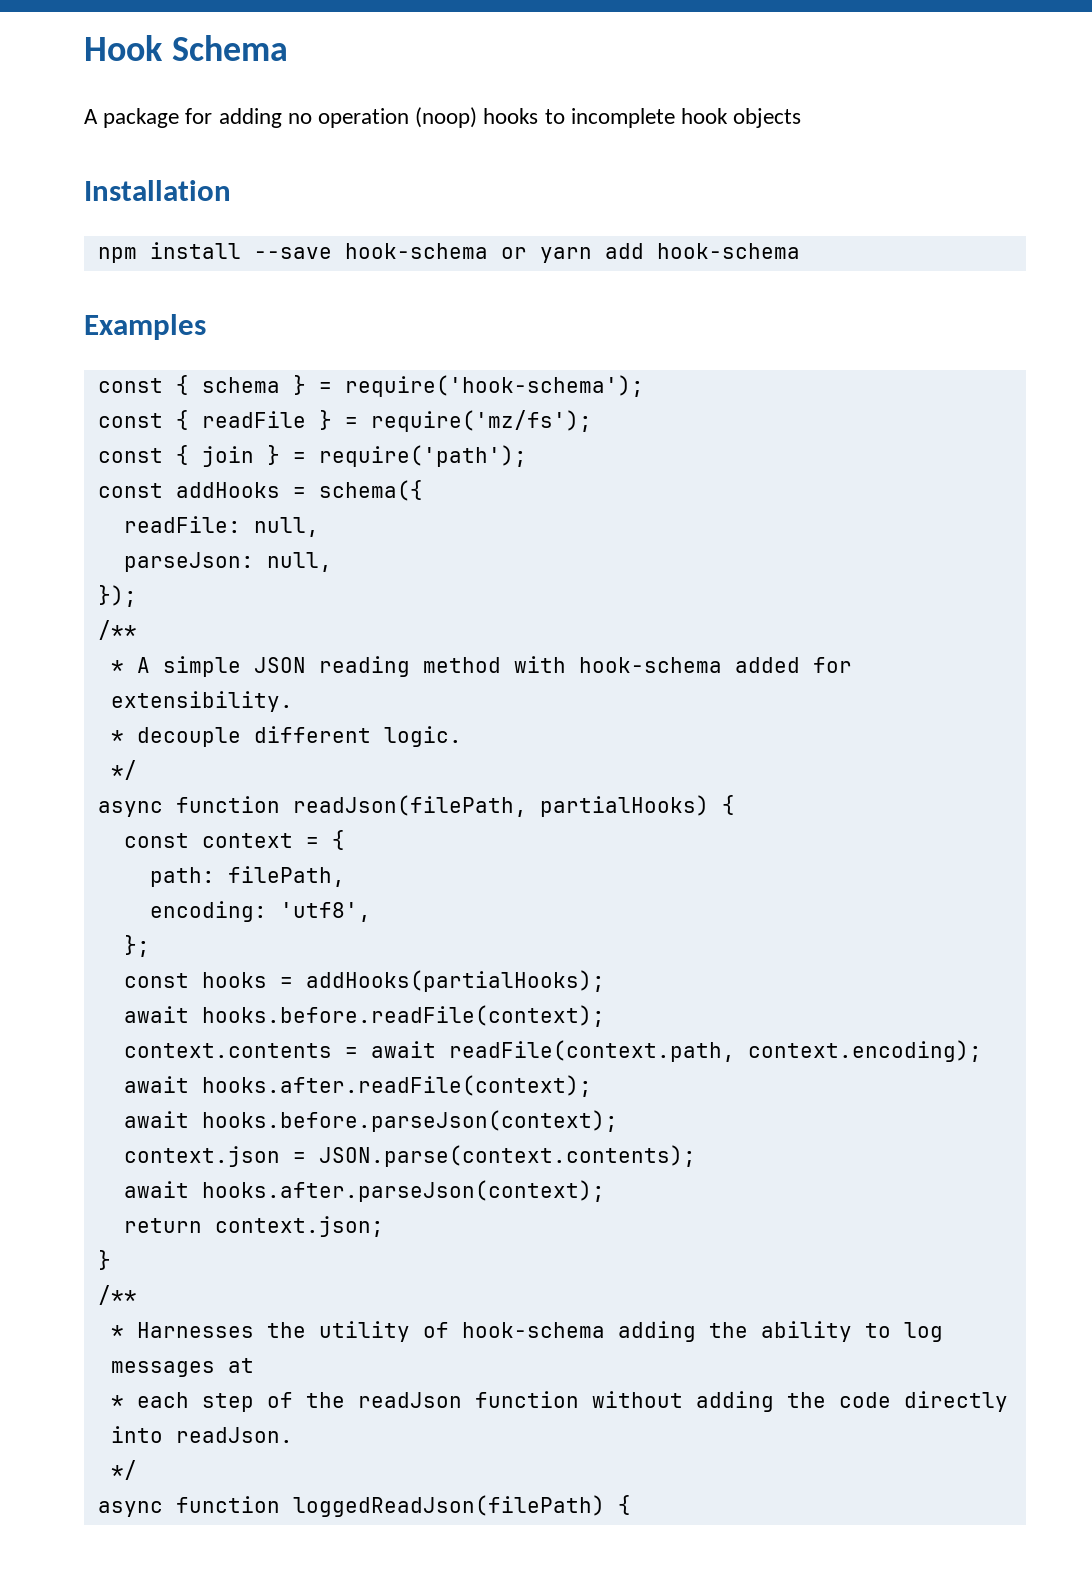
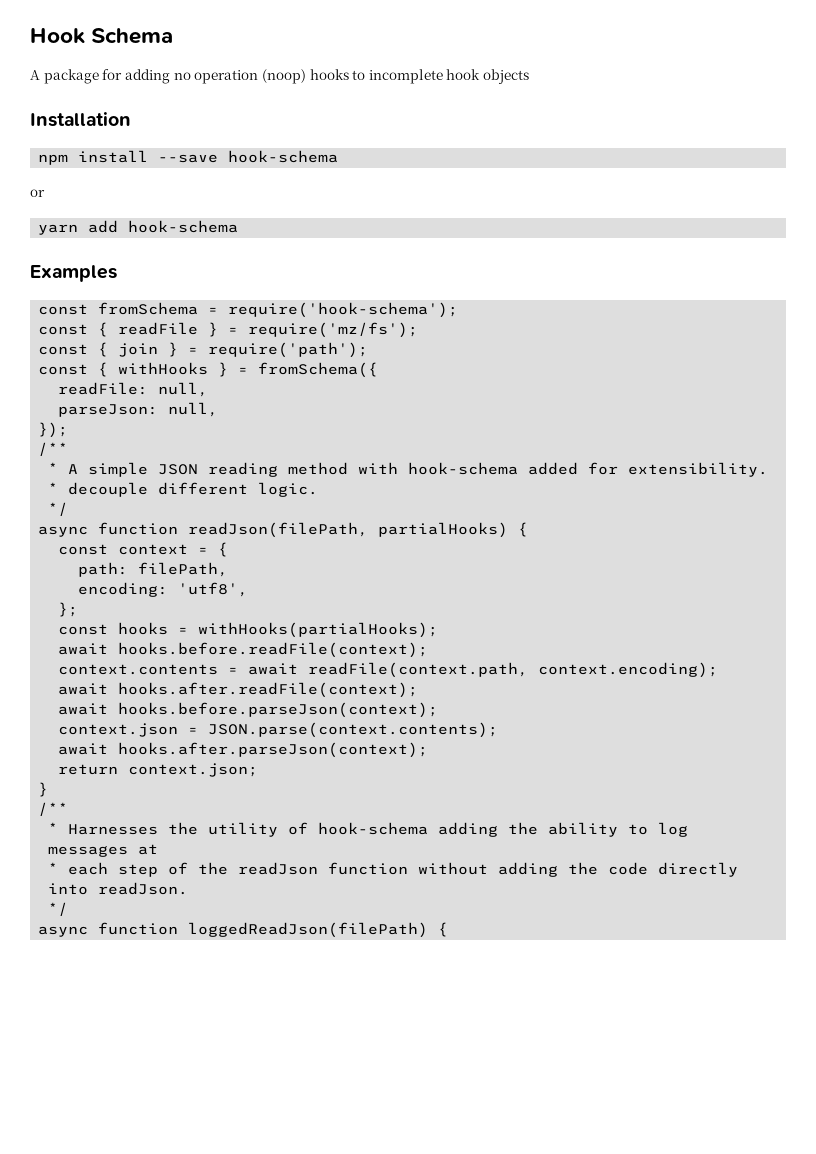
- npm install --save hook-schema or yarn add hook-schema
+ npm install --save hook-schema
+ or
+ yarn add hook-schema
- const { schema } = require('hook-schema');
+ const fromSchema = require('hook-schema');
- const addHooks = schema({
+ const { withHooks } = fromSchema({
- const hooks = addHooks(partialHooks);
+ const hooks = withHooks(partialHooks);

